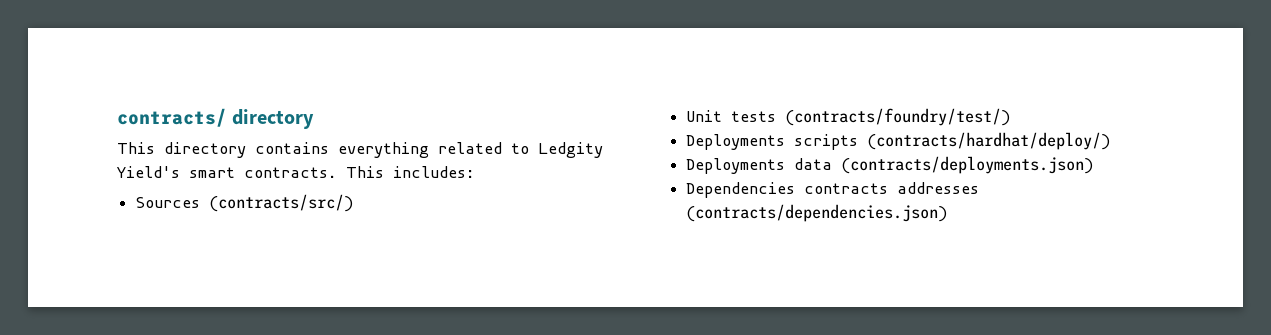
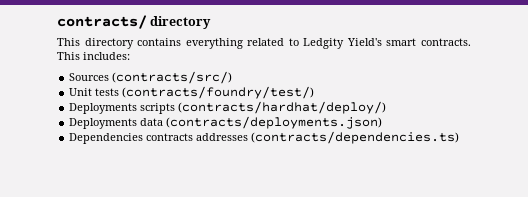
- Dependencies contracts addresses (contracts/dependencies.json)
+ Dependencies contracts addresses (contracts/dependencies.ts)

